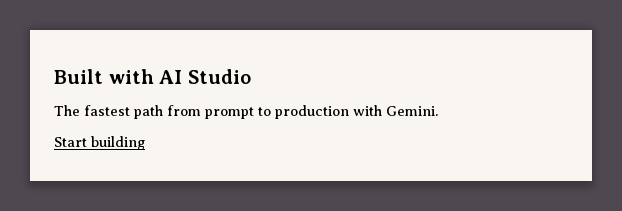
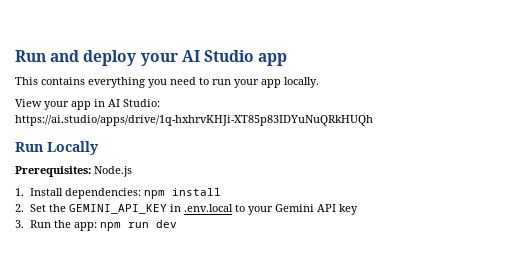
- Built with AI Studio
- The fastest path from prompt to production with Gemini.
- Start building
+ Run and deploy your AI Studio app
+ This contains everything you need to run your app locally.
+ View your app in AI Studio: https://ai.studio/apps/drive/1q-hxhrvKHJi-XT85p83IDYuNuQRkHUQh
+ Run Locally
+ Prerequisites: Node.js
+ 1. Install dependencies: npm install
+ 2. Set the GEMINI_API_KEY in .env.local to your Gemini API key
+ 3. Run the app: npm run dev

